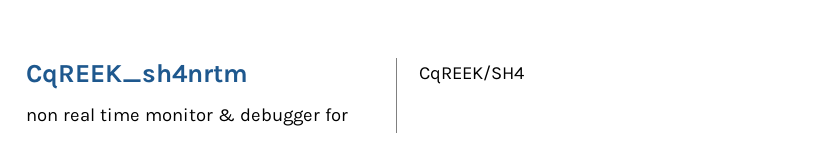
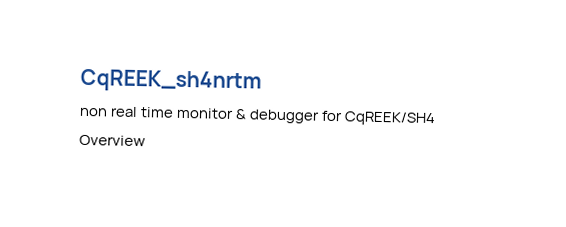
+ Overview

